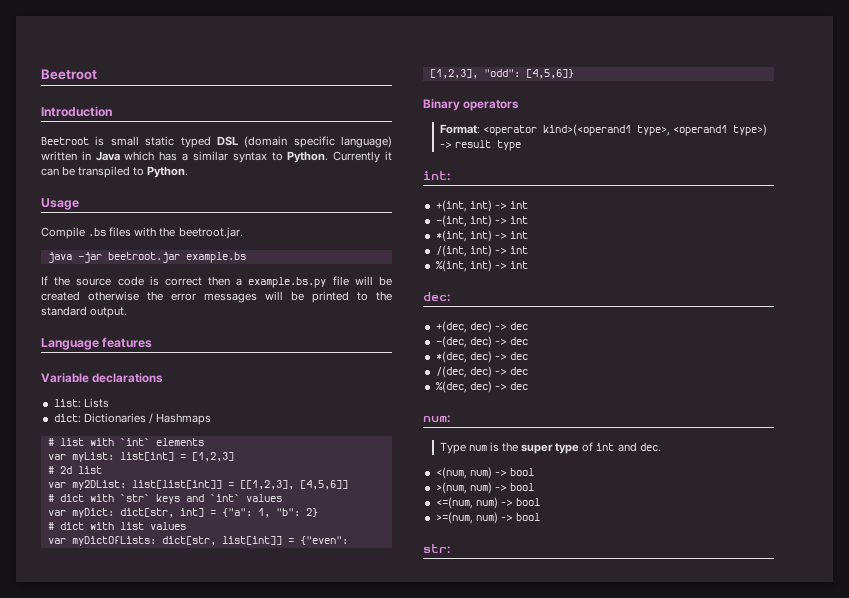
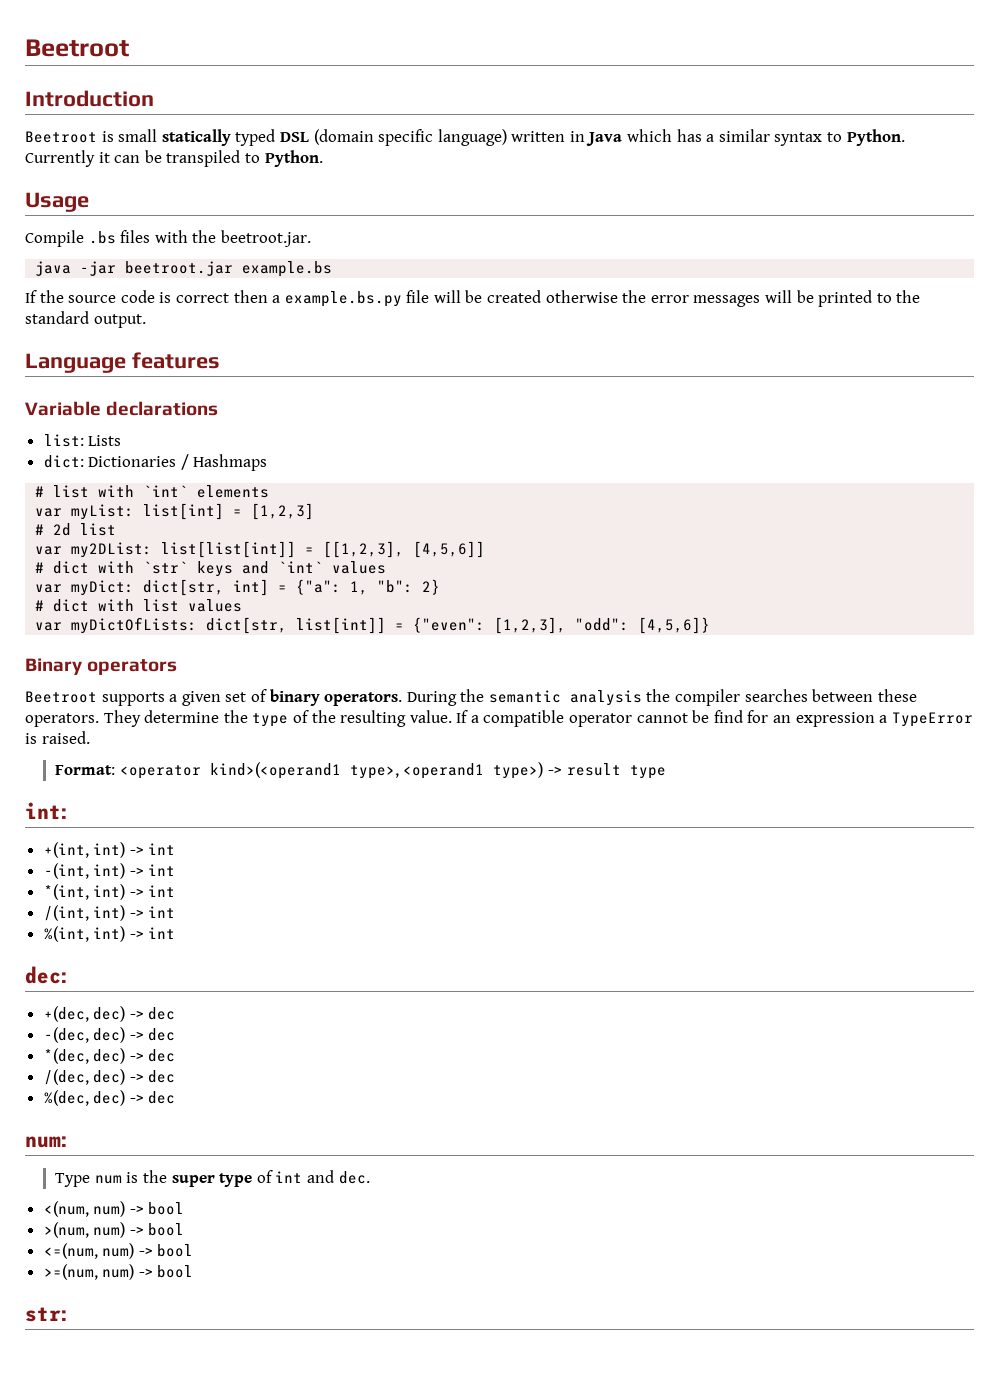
- Beetroot is small static typed DSL (domain specific language) written in Java which has a similar syntax to Python.
+ Beetroot is small statically typed DSL (domain specific language) written in Java which has a similar syntax to Python.
+ Beetroot supports a given set of binary operators. During the semantic analysis the compiler searches between these operators. They determine the type of the resulting value. If a compatible operator cannot be find for an expression a TypeError is raised.

